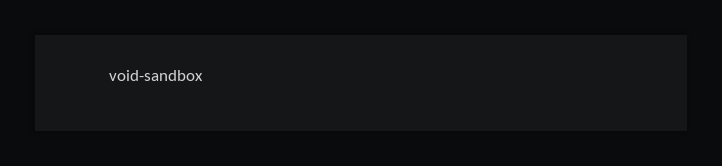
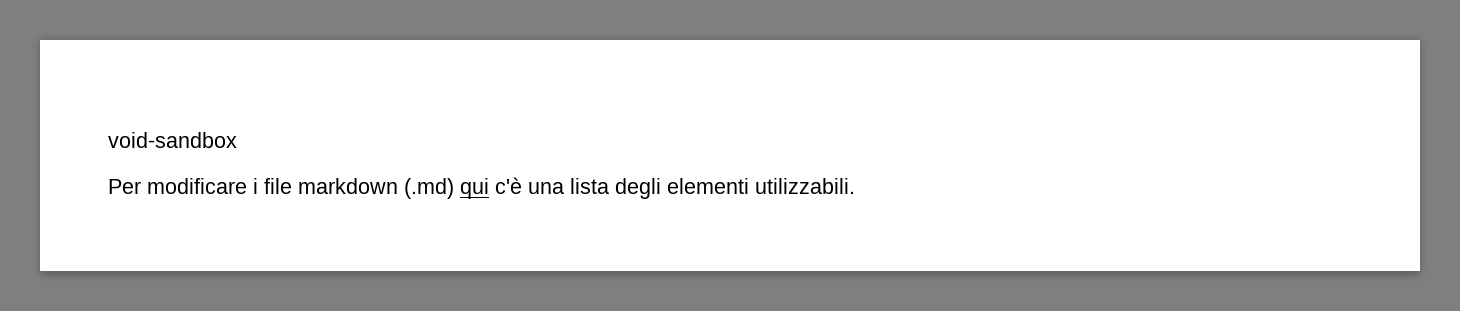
+ Per modificare i file markdown (.md) qui c'è una lista degli elementi utilizzabili.

